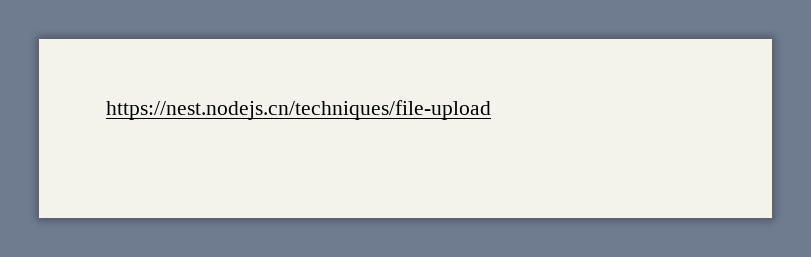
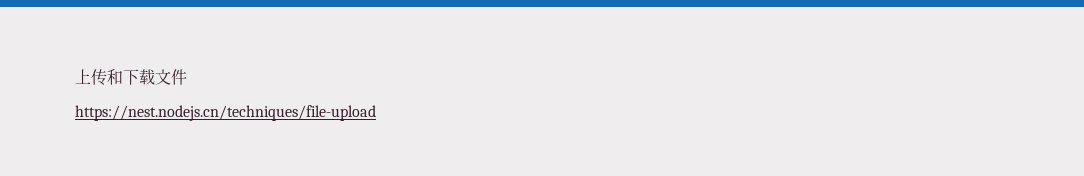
+ 上传和下载文件

